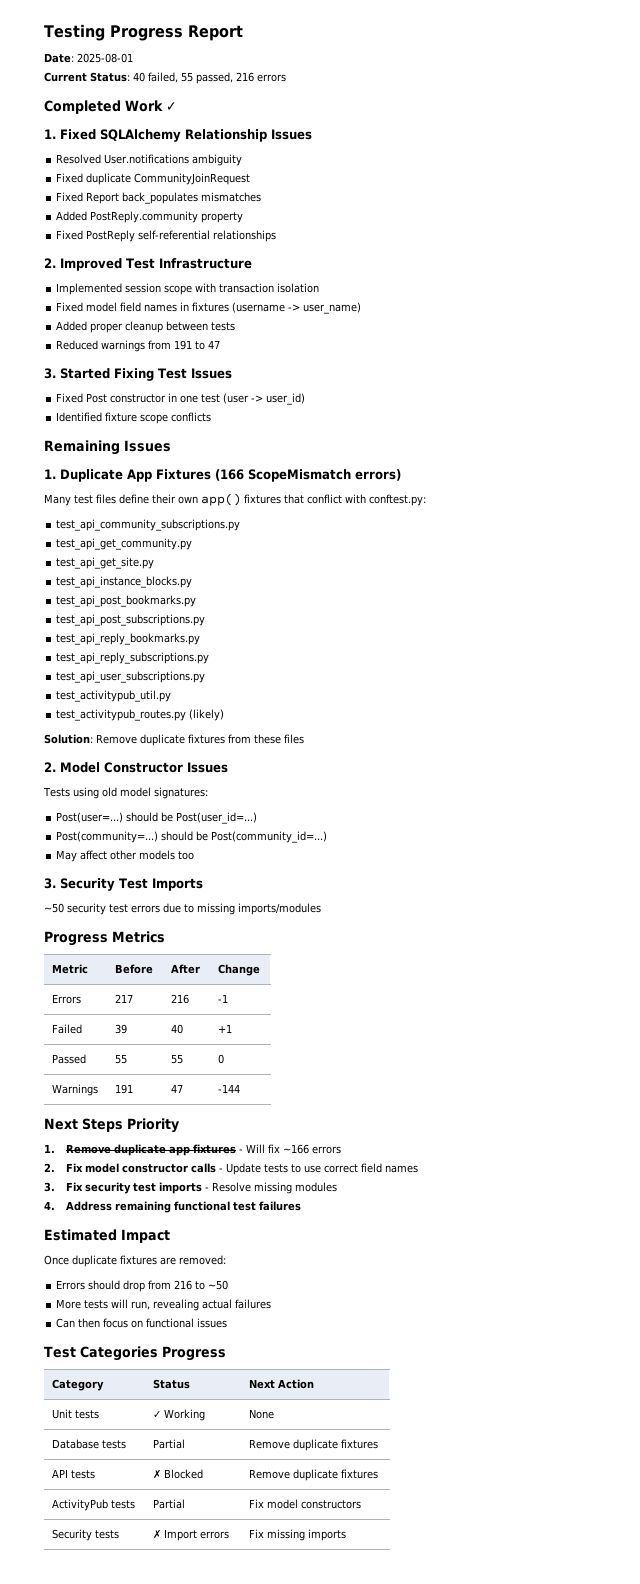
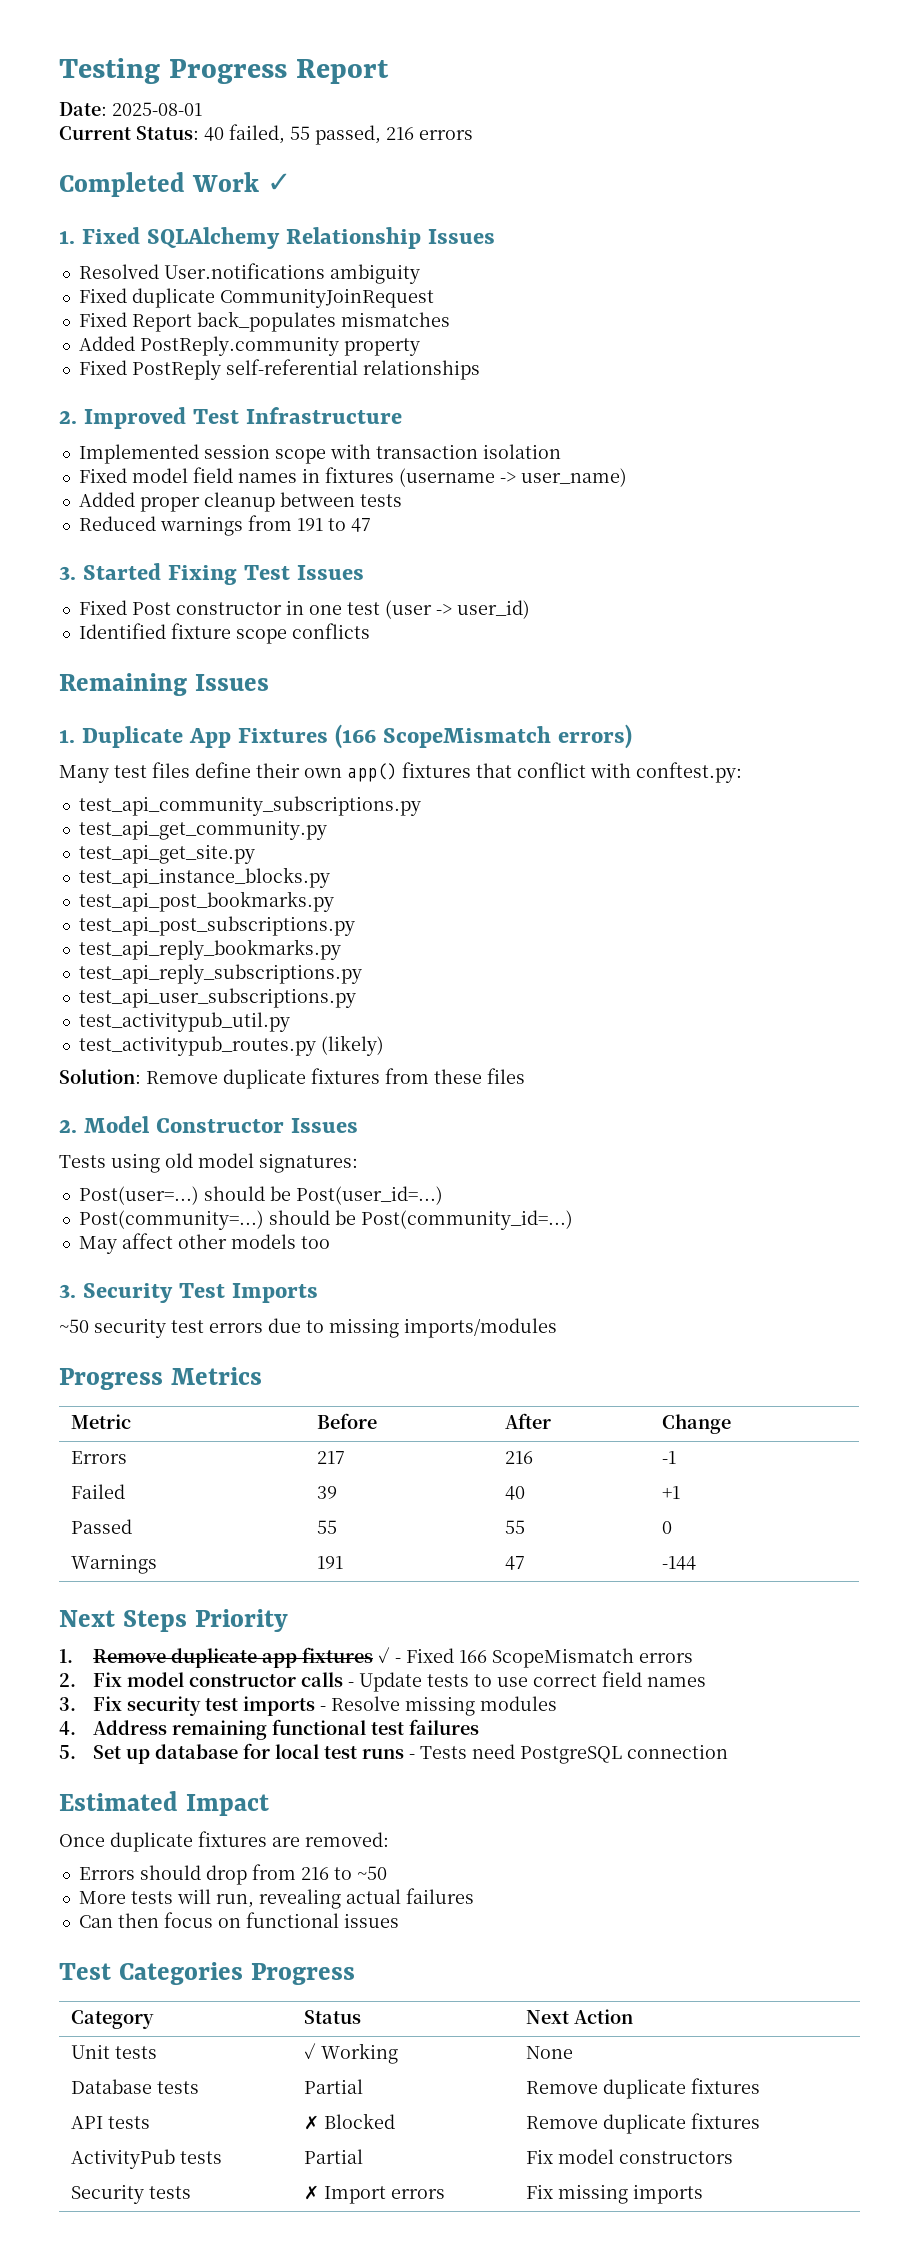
- 1. Remove duplicate app fixtures - Will fix ~166 errors
+ 1. Remove duplicate app fixtures ✓ - Fixed 166 ScopeMismatch errors
+ 5. Set up database for local test runs - Tests need PostgreSQL connection

